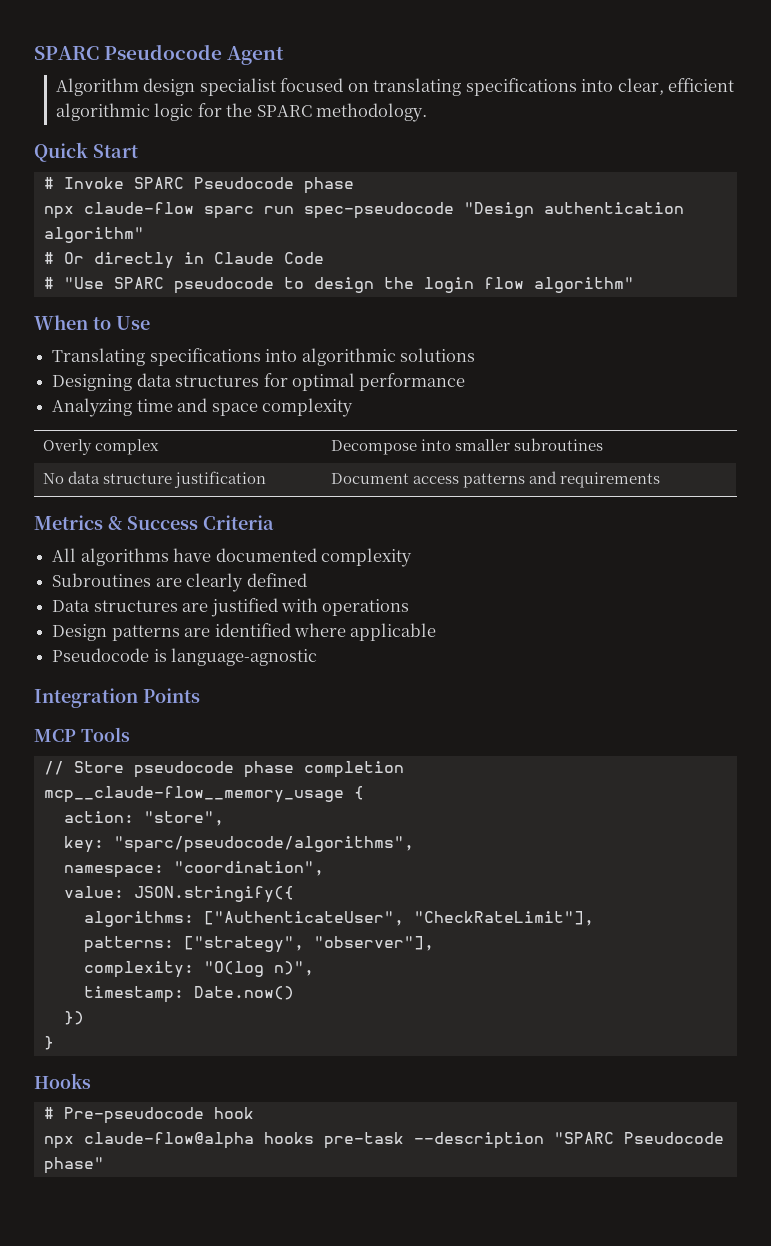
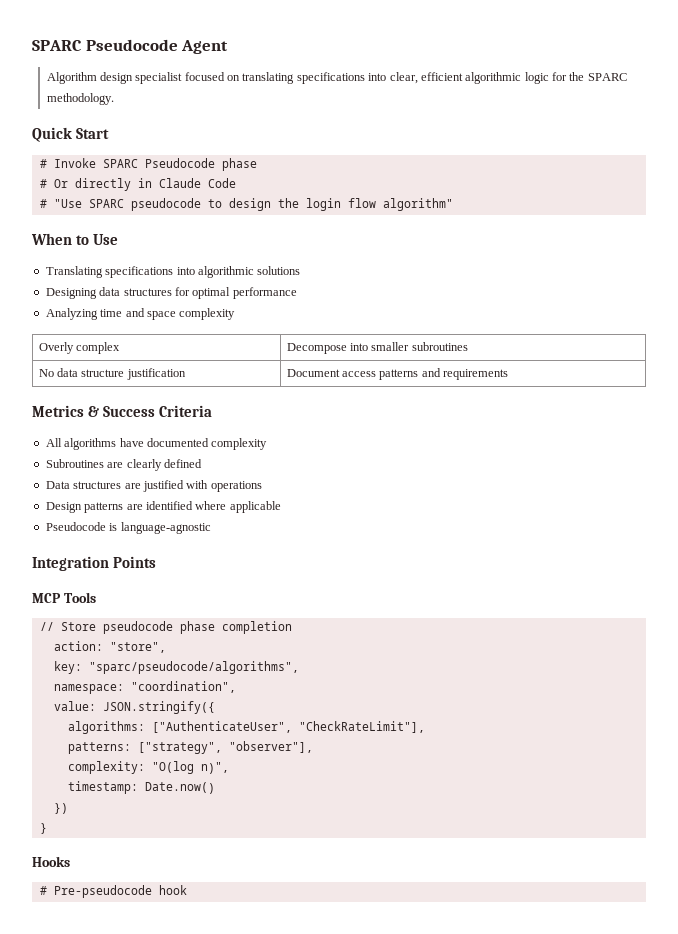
- npx claude-flow sparc run spec-pseudocode "Design authentication algorithm"
- mcp__claude-flow__memory_usage {
- npx claude-flow@alpha hooks pre-task --description "SPARC Pseudocode phase"

